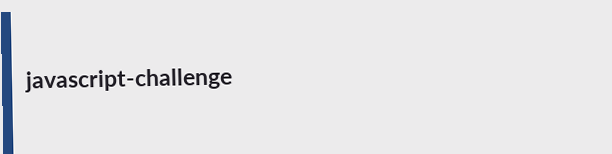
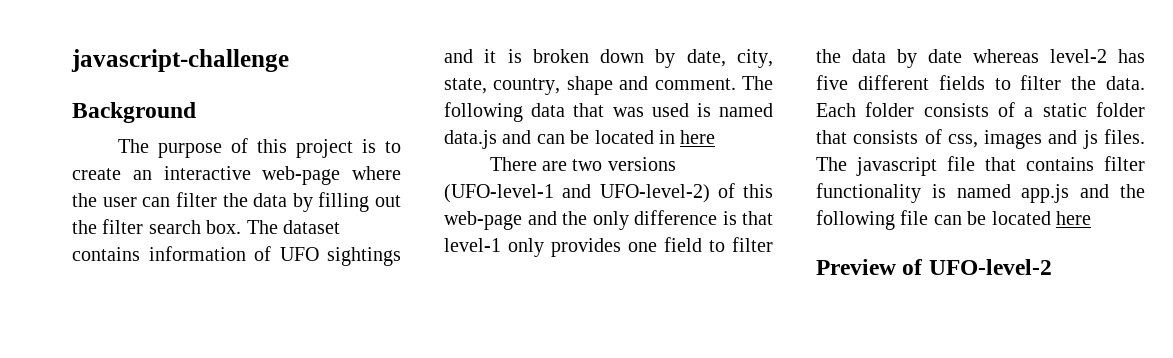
+ Background
+ The purpose of this project is to create an interactive web-page where the user can filter the data by filling out the filter search box. The dataset contains information of UFO sightings and it is broken down by date, city, state, country, shape and comment. The following data that was used is named data.js and can be located in here
+ There are two versions (UFO-level-1 and UFO-level-2) of this web-page and the only difference is that level-1 only provides one field to filter the data by date whereas level-2 has five different fields to filter the data. Each folder consists of a static folder that consists of css, images and js files. The javascript file that contains filter functionality is named app.js and the following file can be located here
+ Preview of UFO-level-2

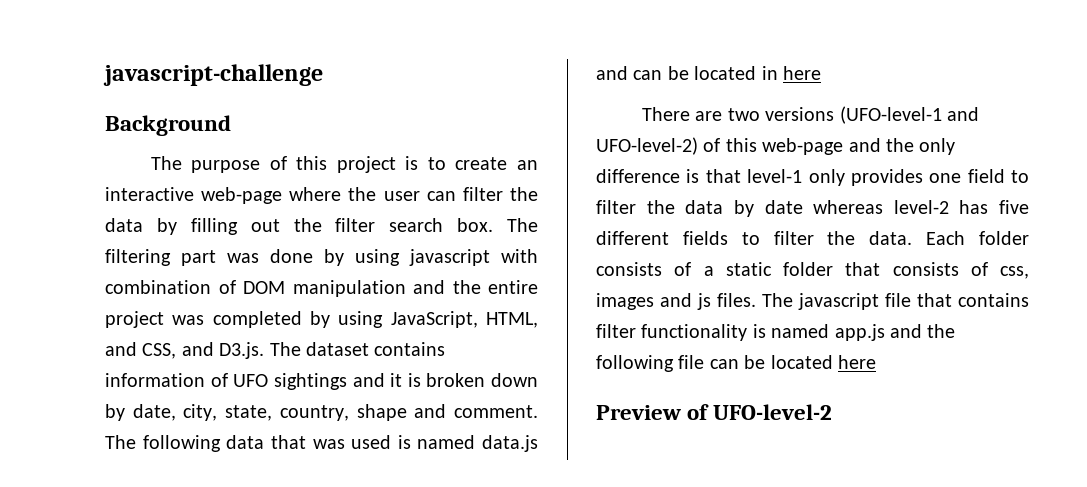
- The dataset contains information of UFO sightings and it is broken down by date, city, state, country, shape and comment.
+ The filtering part was done by using javascript with combination of DOM manipulation and the entire project was completed by using JavaScript, HTML, and CSS, and D3.js. The dataset contains information of UFO sightings and it is broken down by date, city, state, country, shape and comment.

